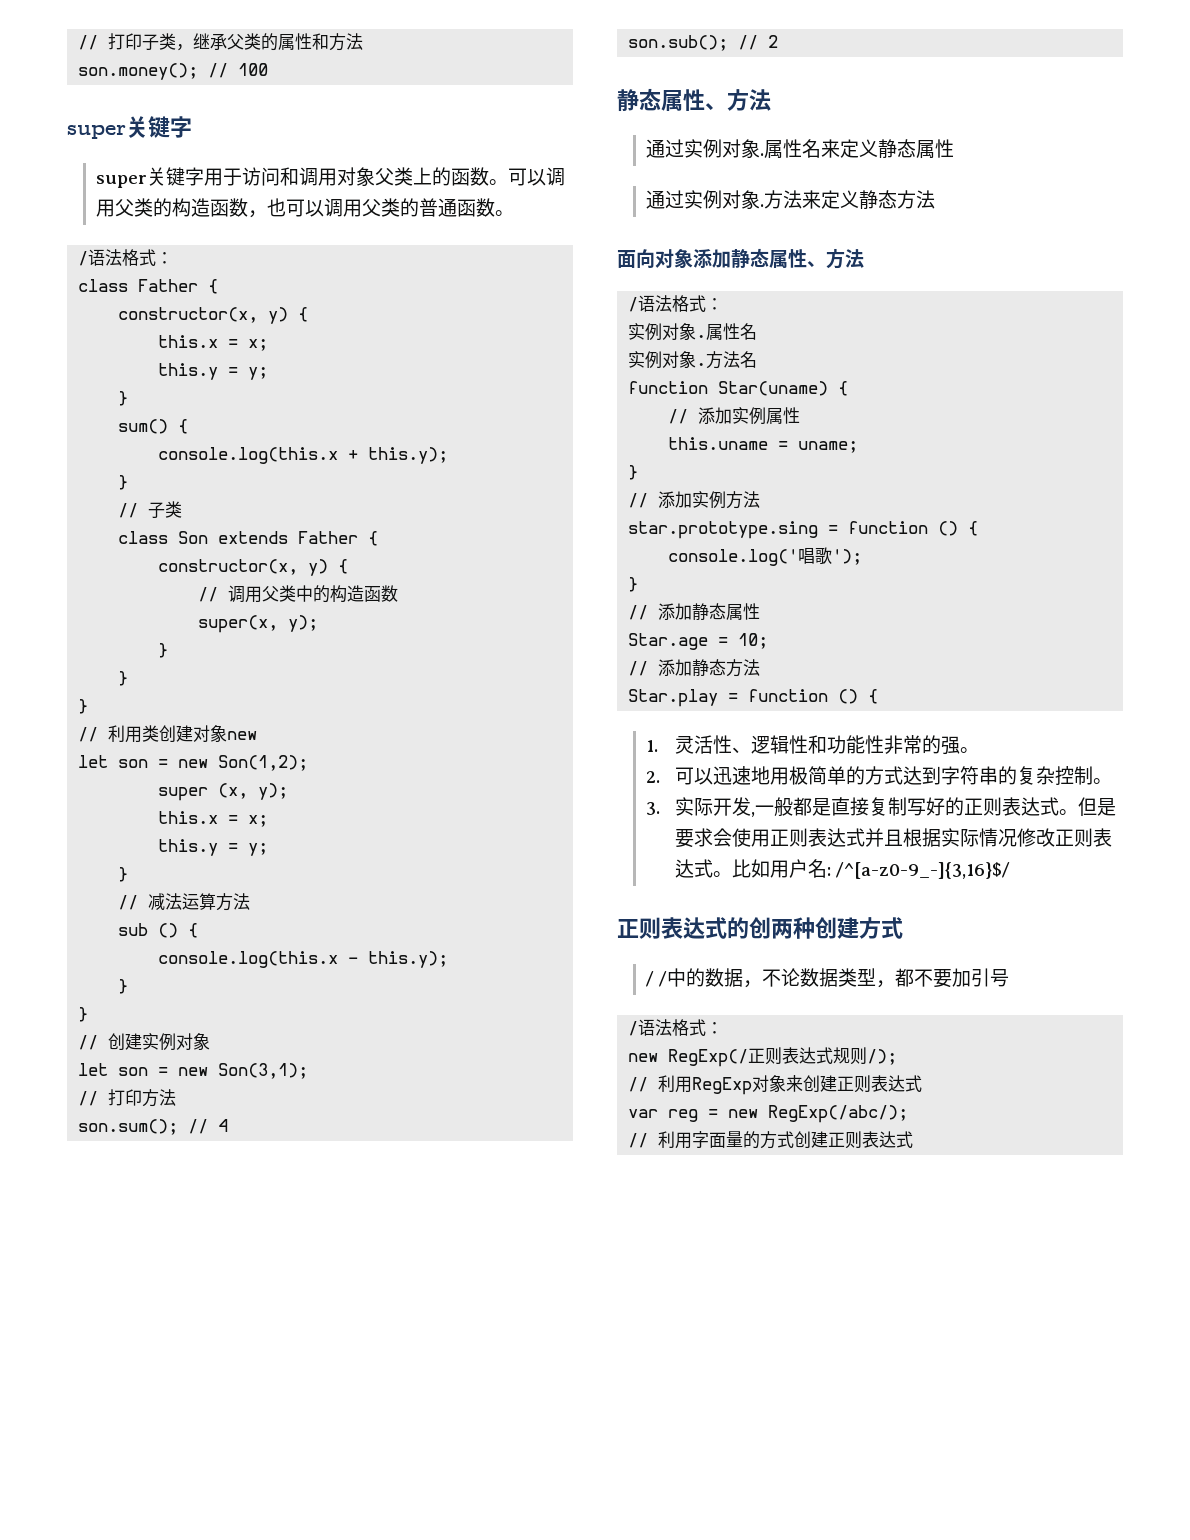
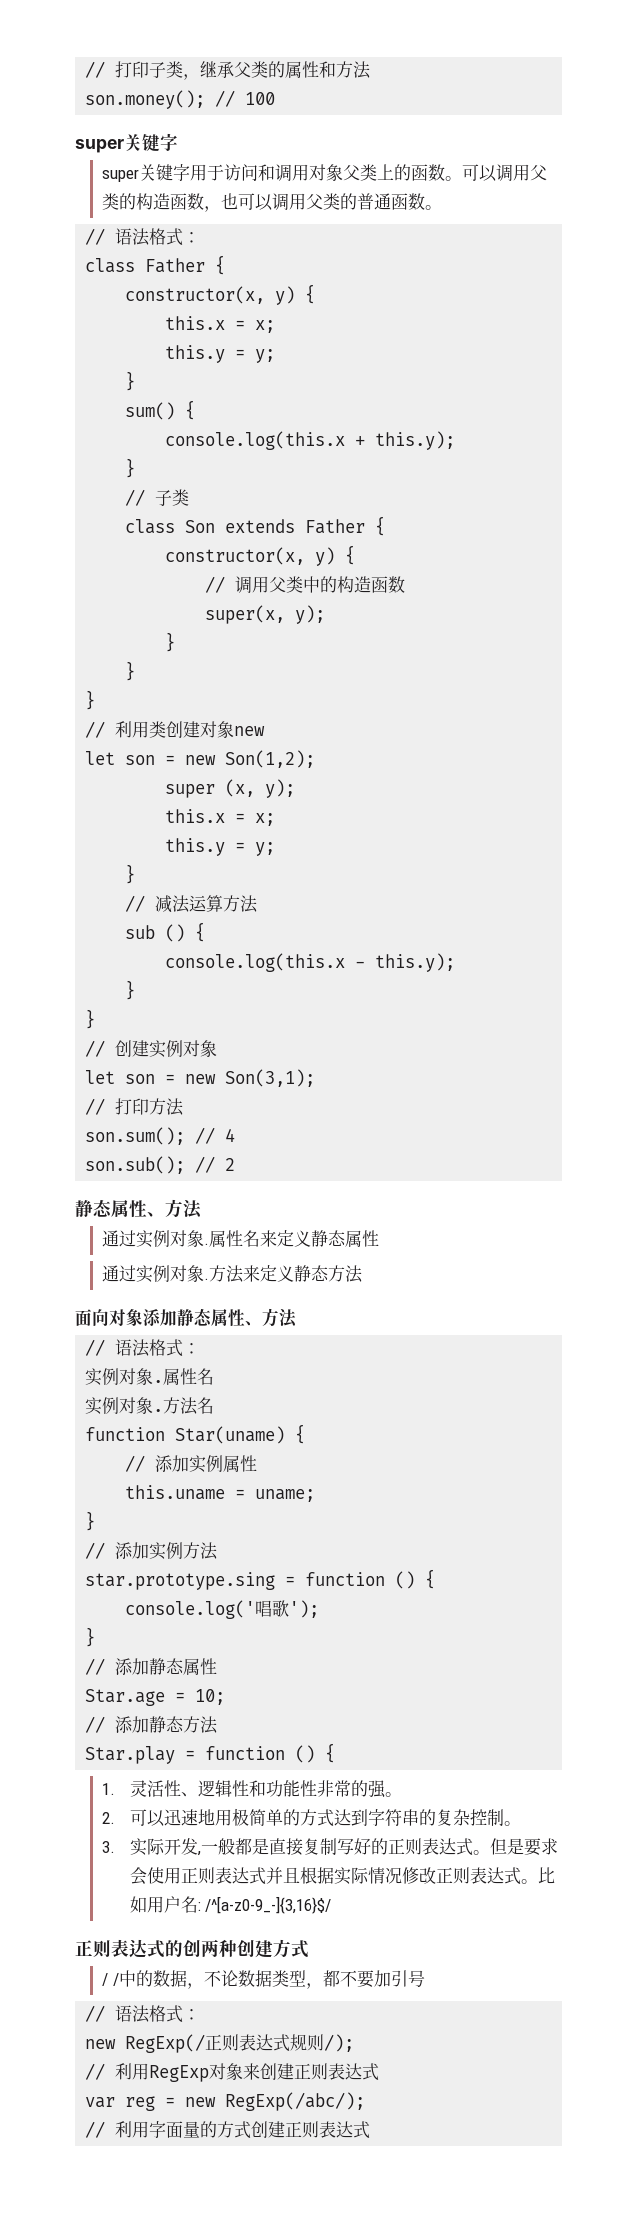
  可以调用父类的构造函数，也可以调用父类的普通函数。
- /语法格式：
+ // 语法格式：
  面向对象添加静态属性、方法
- /语法格式：
+ // 语法格式：
  / /中的数据，不论数据类型，都不要加引号
- /语法格式：
+ // 语法格式：

